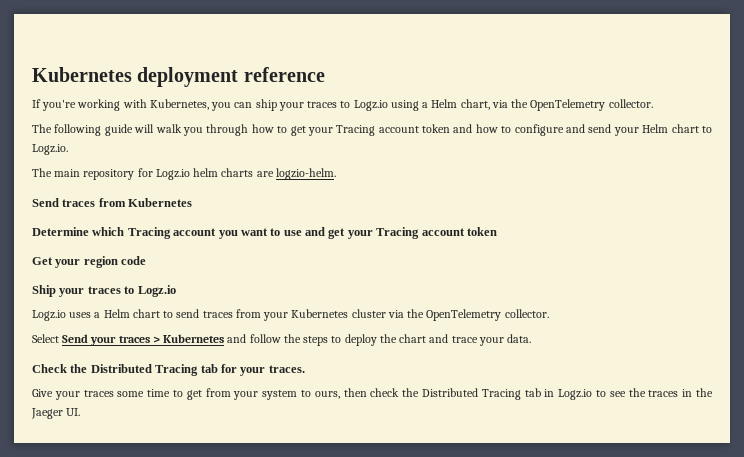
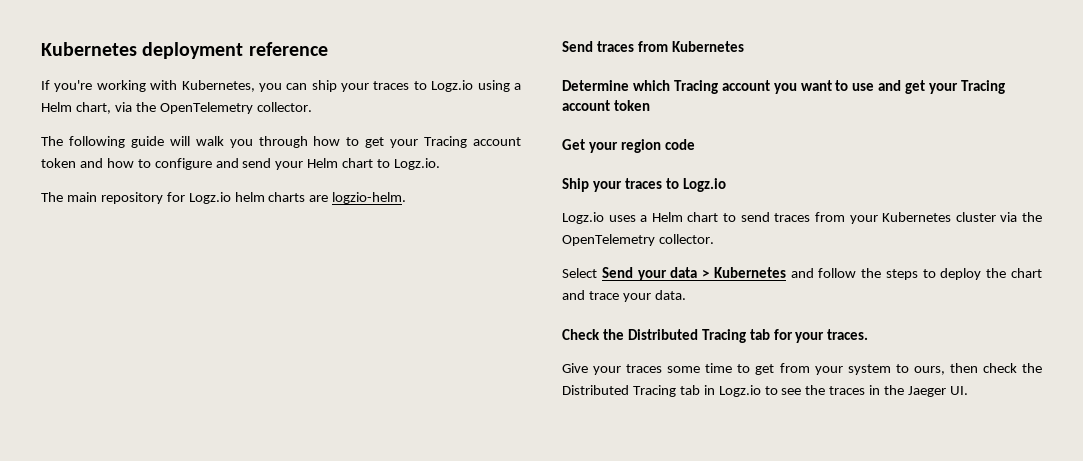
- Select Send your traces > Kubernetes and follow the steps to deploy the chart and trace your data.
+ Select Send your data > Kubernetes and follow the steps to deploy the chart and trace your data.

